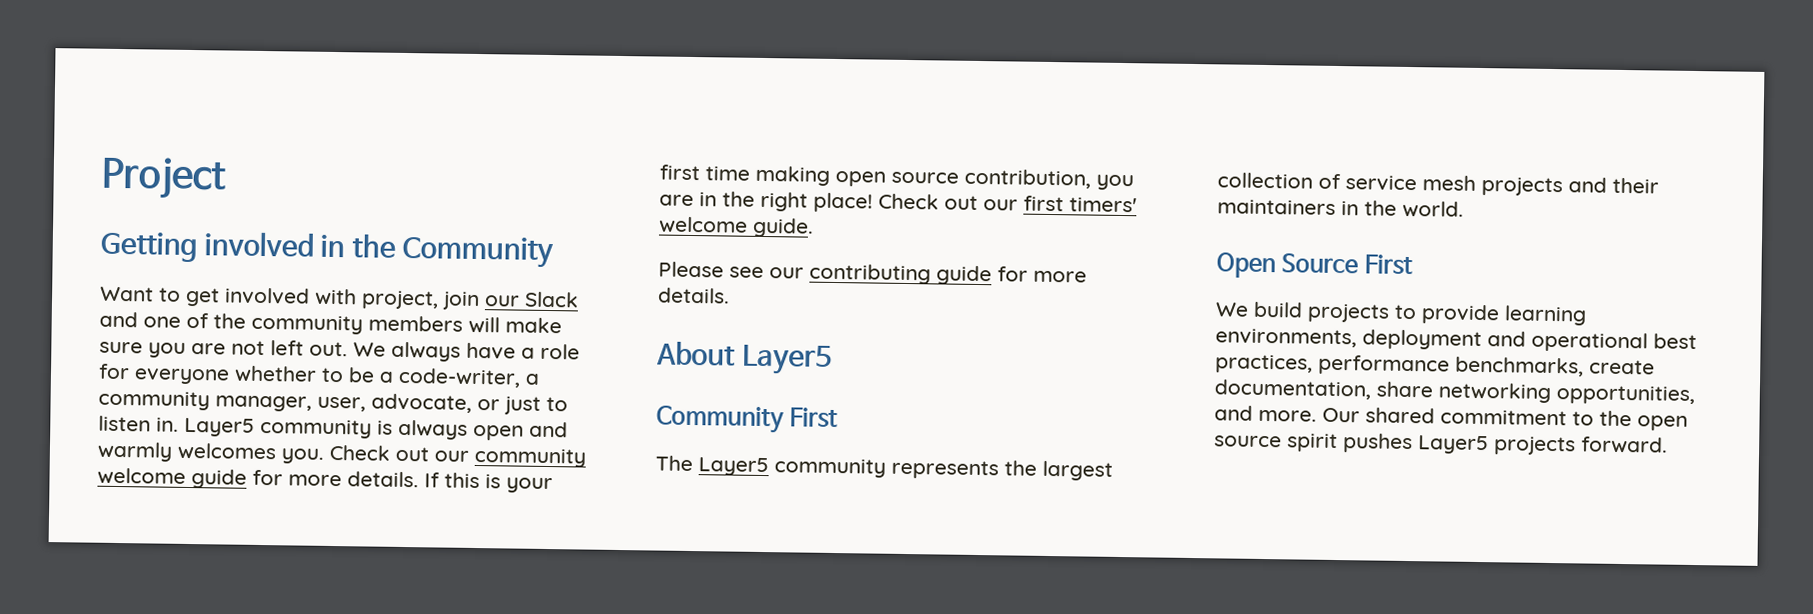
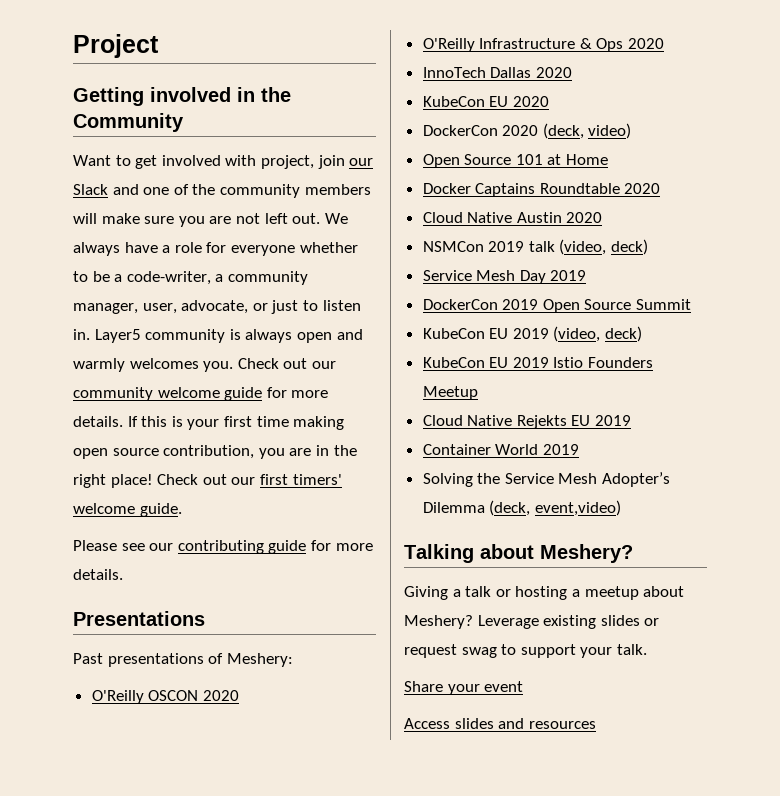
- About Layer5
- Community First
- The Layer5 community represents the largest collection of service mesh projects and their maintainers in the world.
- Open Source First
- We build projects to provide learning environments, deployment and operational best practices, performance benchmarks, create documentation, share networking opportunities, and more. Our shared commitment to the open source spirit pushes Layer5 projects forward.
+ Presentations
+ Past presentations of Meshery:
+ O'Reilly OSCON 2020
+ O'Reilly Infrastructure & Ops 2020
+ InnoTech Dallas 2020
+ KubeCon EU 2020
+ DockerCon 2020 (deck, video)
+ Open Source 101 at Home
+ Docker Captains Roundtable 2020
+ Cloud Native Austin 2020
+ NSMCon 2019 talk (video, deck)
+ Service Mesh Day 2019
+ DockerCon 2019 Open Source Summit
+ KubeCon EU 2019 (video, deck)
+ KubeCon EU 2019 Istio Founders Meetup
+ Cloud Native Rejekts EU 2019
+ Container World 2019
+ Solving the Service Mesh Adopter’s Dilemma (deck, event,video)
+ Talking about Meshery?
+ Giving a talk or hosting a meetup about Meshery? Leverage existing slides or request swag to support your talk.
+ Share your event
+ Access slides and resources

